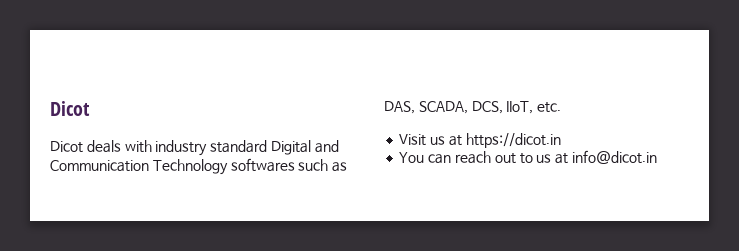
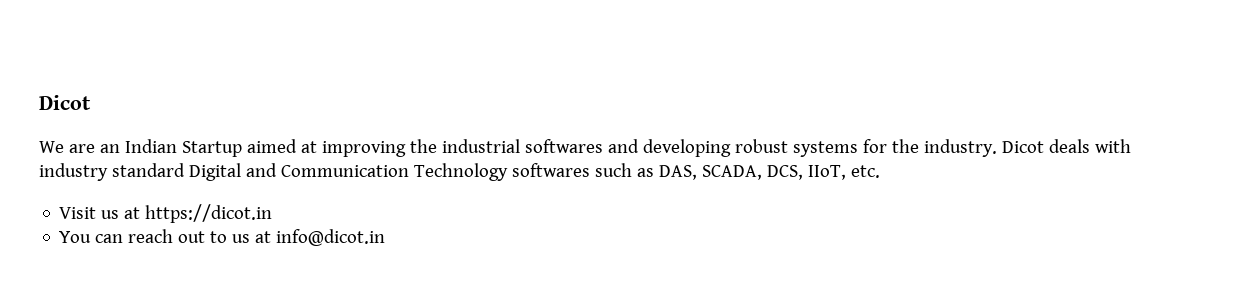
+ We are an Indian Startup aimed at improving the industrial softwares and developing robust systems for the industry.

